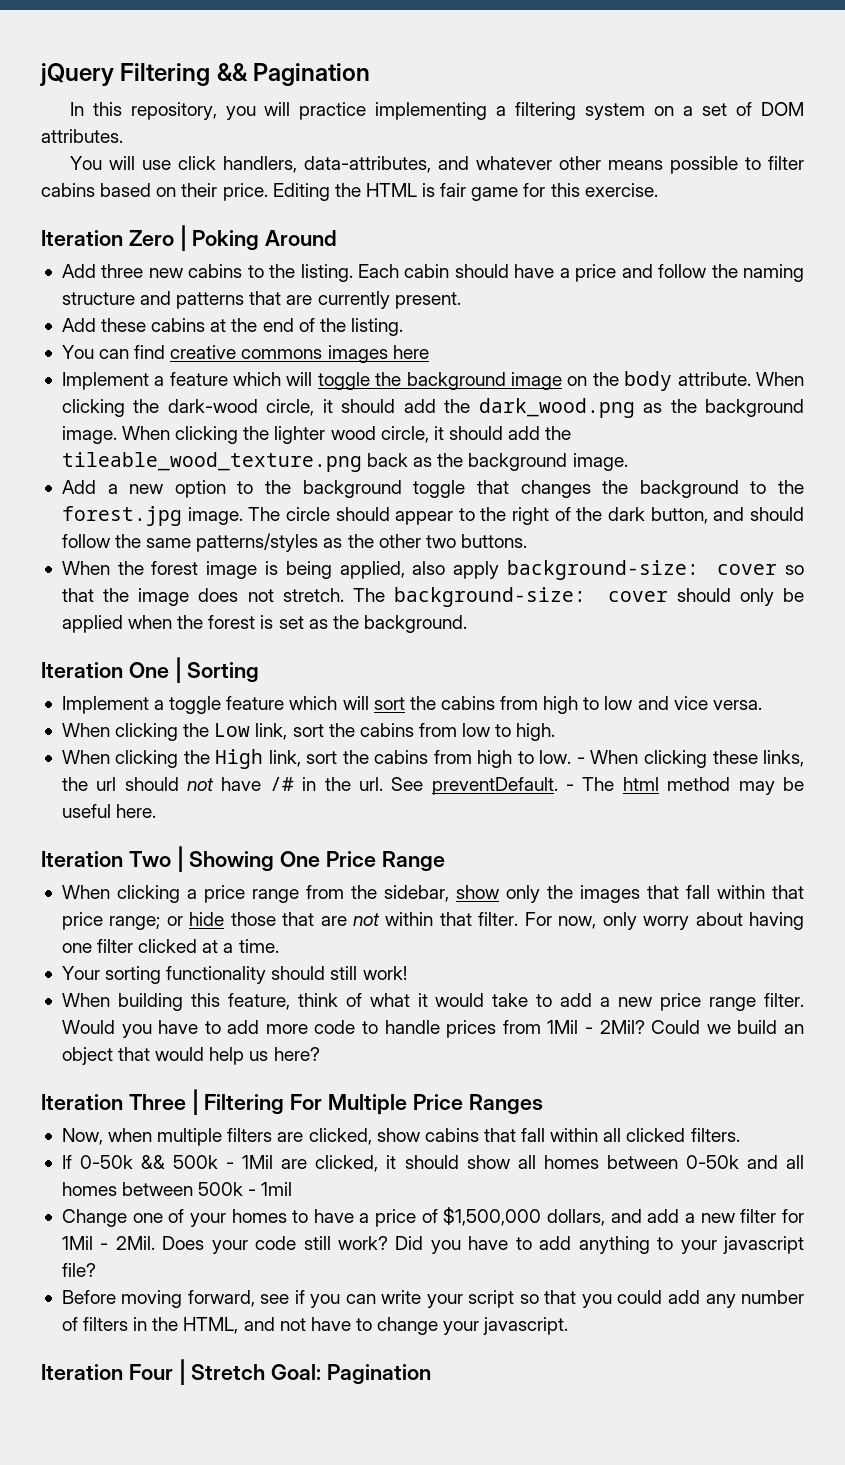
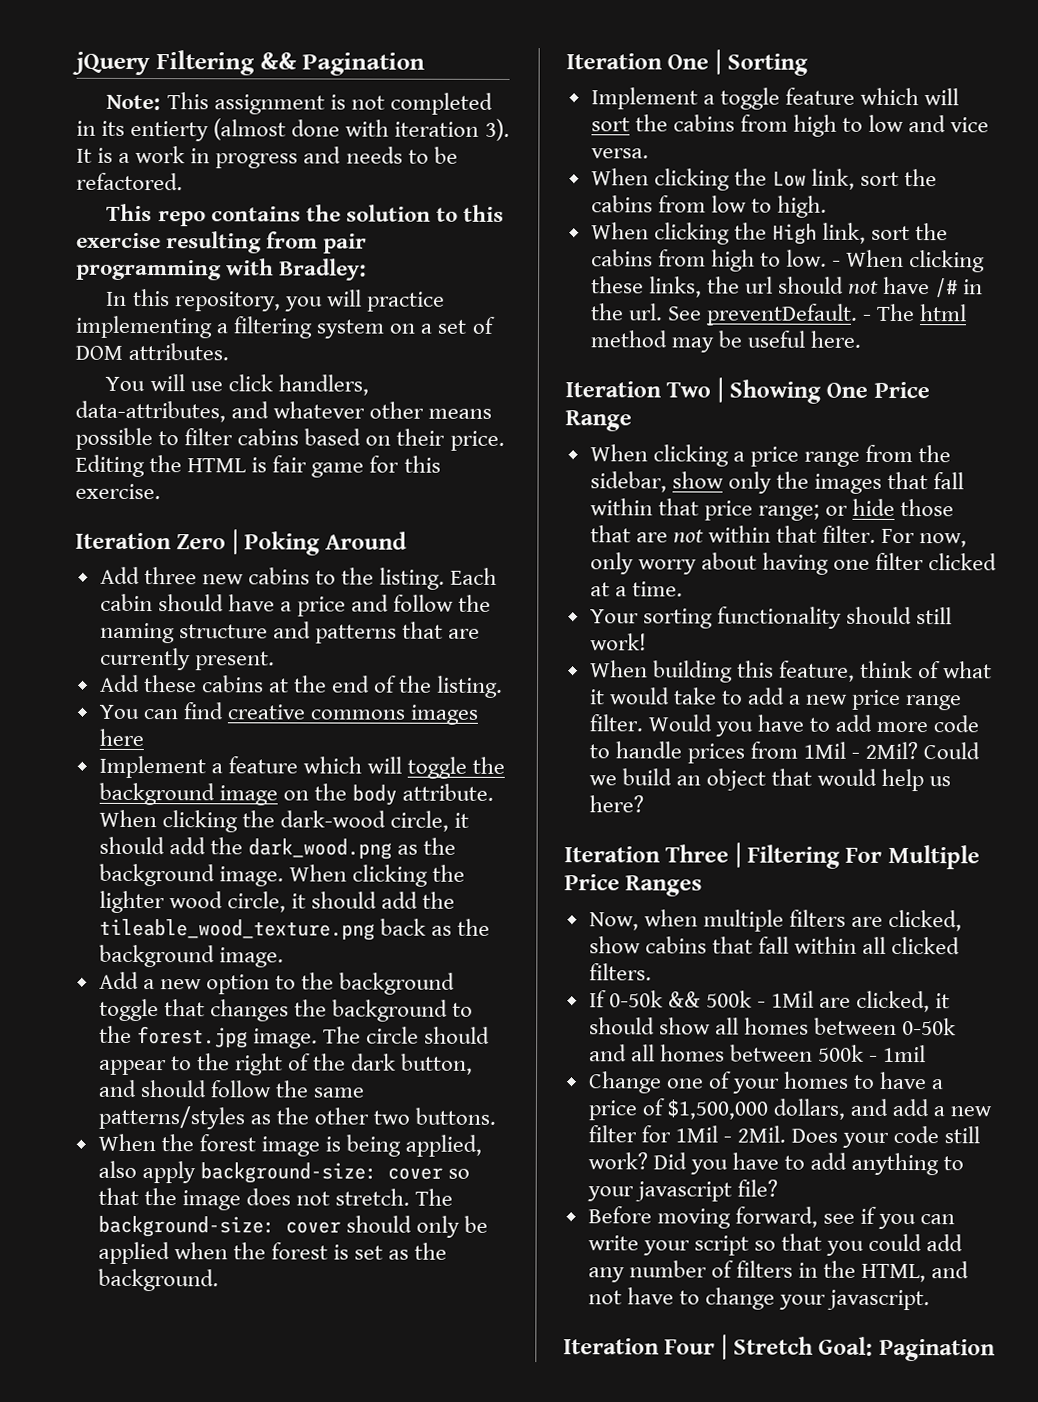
+ Note: This assignment is not completed in its entierty (almost done with iteration 3). It is a work in progress and needs to be refactored.
+ This repo contains the solution to this exercise resulting from pair programming with Bradley:

